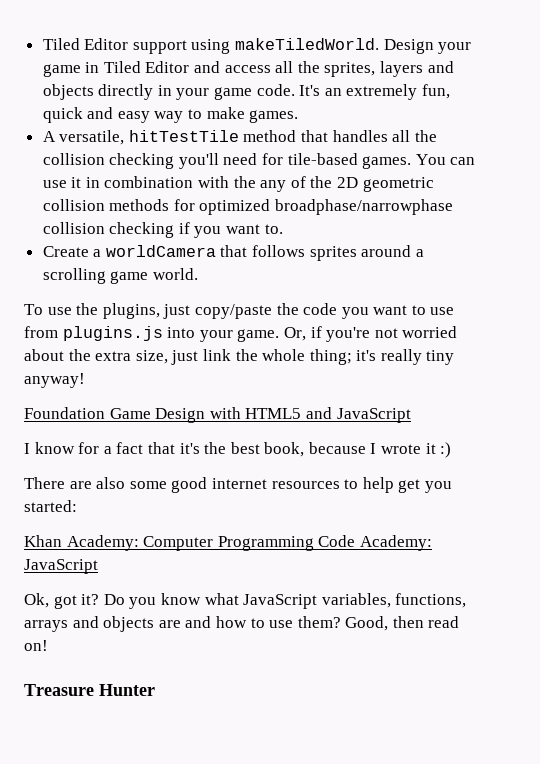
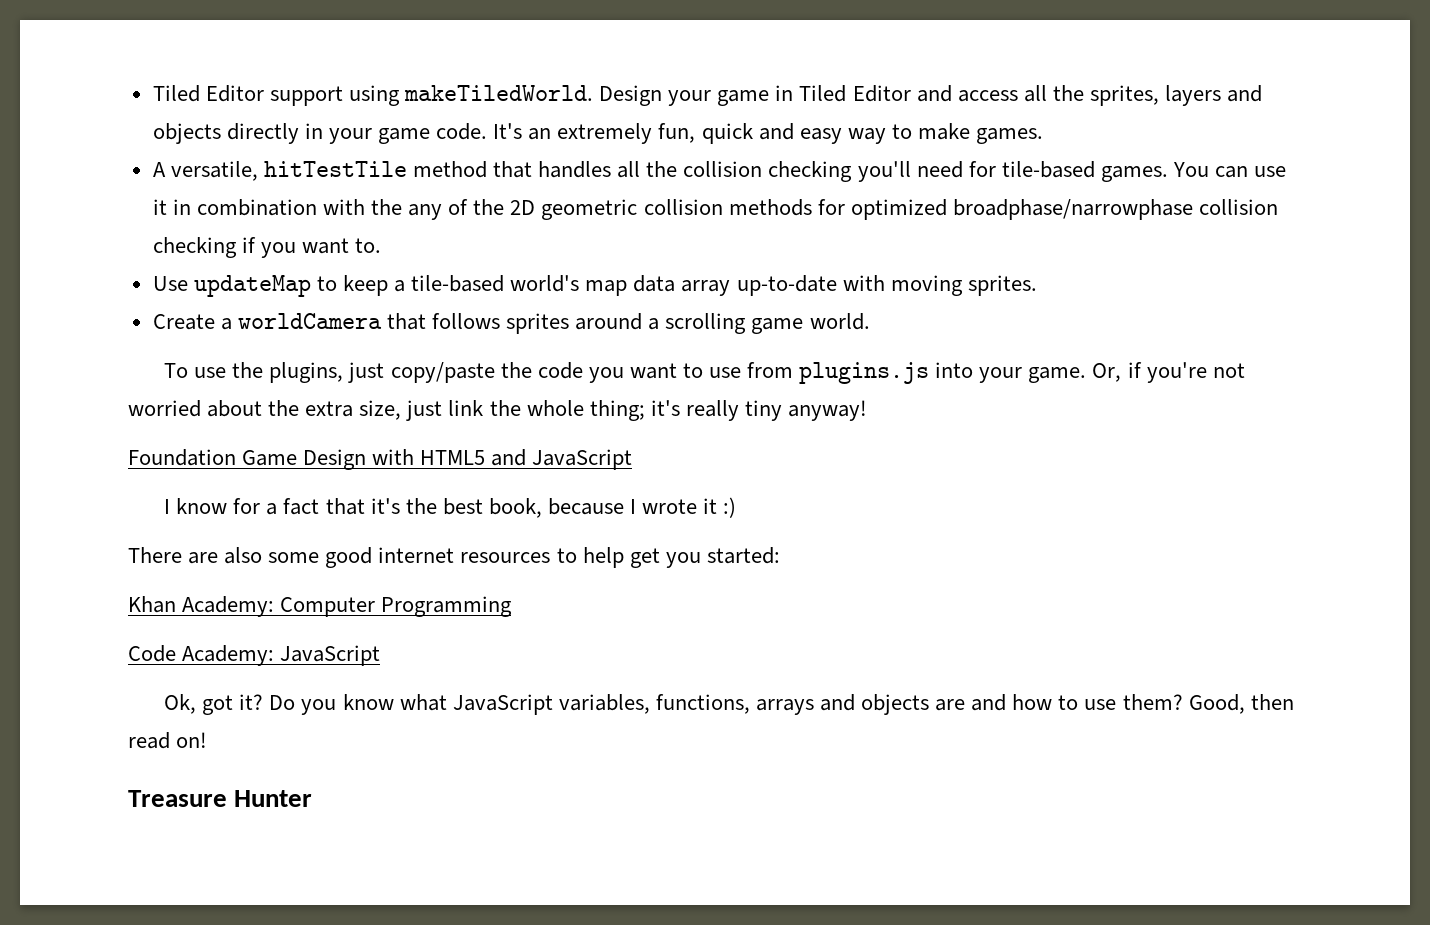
+ Use updateMap to keep a tile-based world's map data array up-to-date with moving sprites.
- Khan Academy: Computer Programming Code Academy: JavaScript
+ Khan Academy: Computer Programming
+ Code Academy: JavaScript

